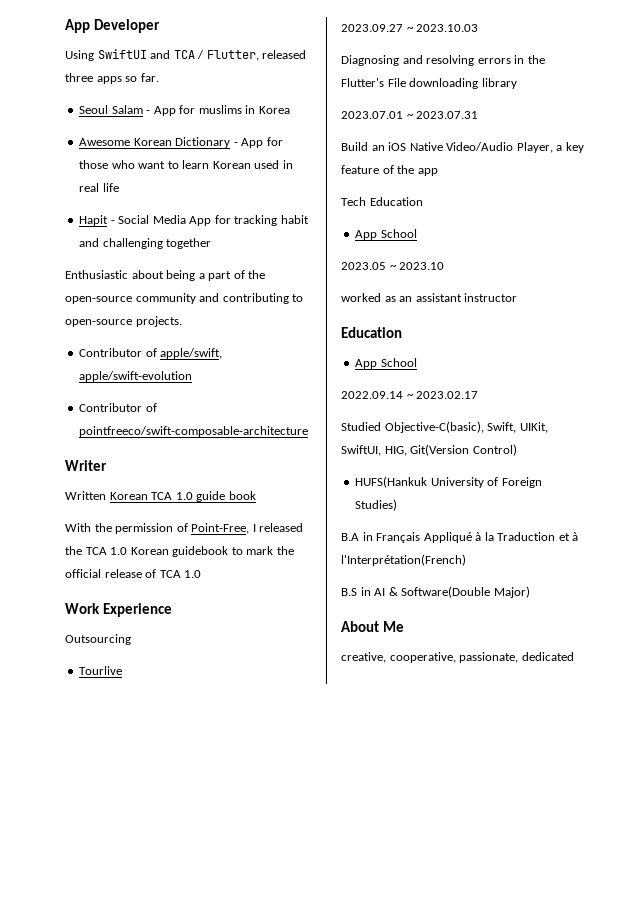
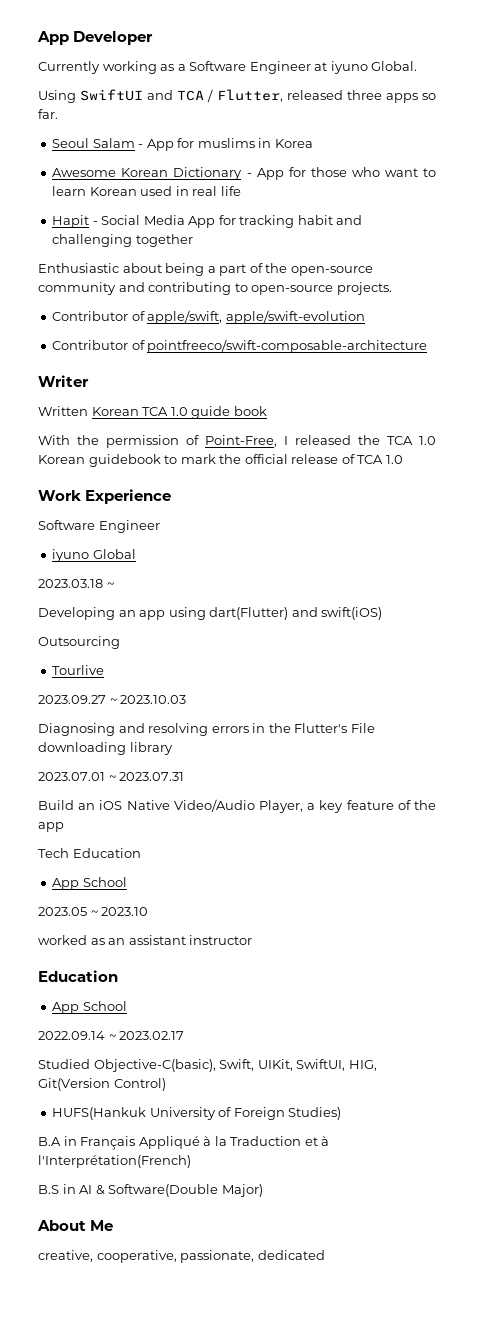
+ Currently working as a Software Engineer at iyuno Global.
  Work Experience
+ Software Engineer
+ iyuno Global
+ 2023.03.18 ~
+ Developing an app using dart(Flutter) and swift(iOS)

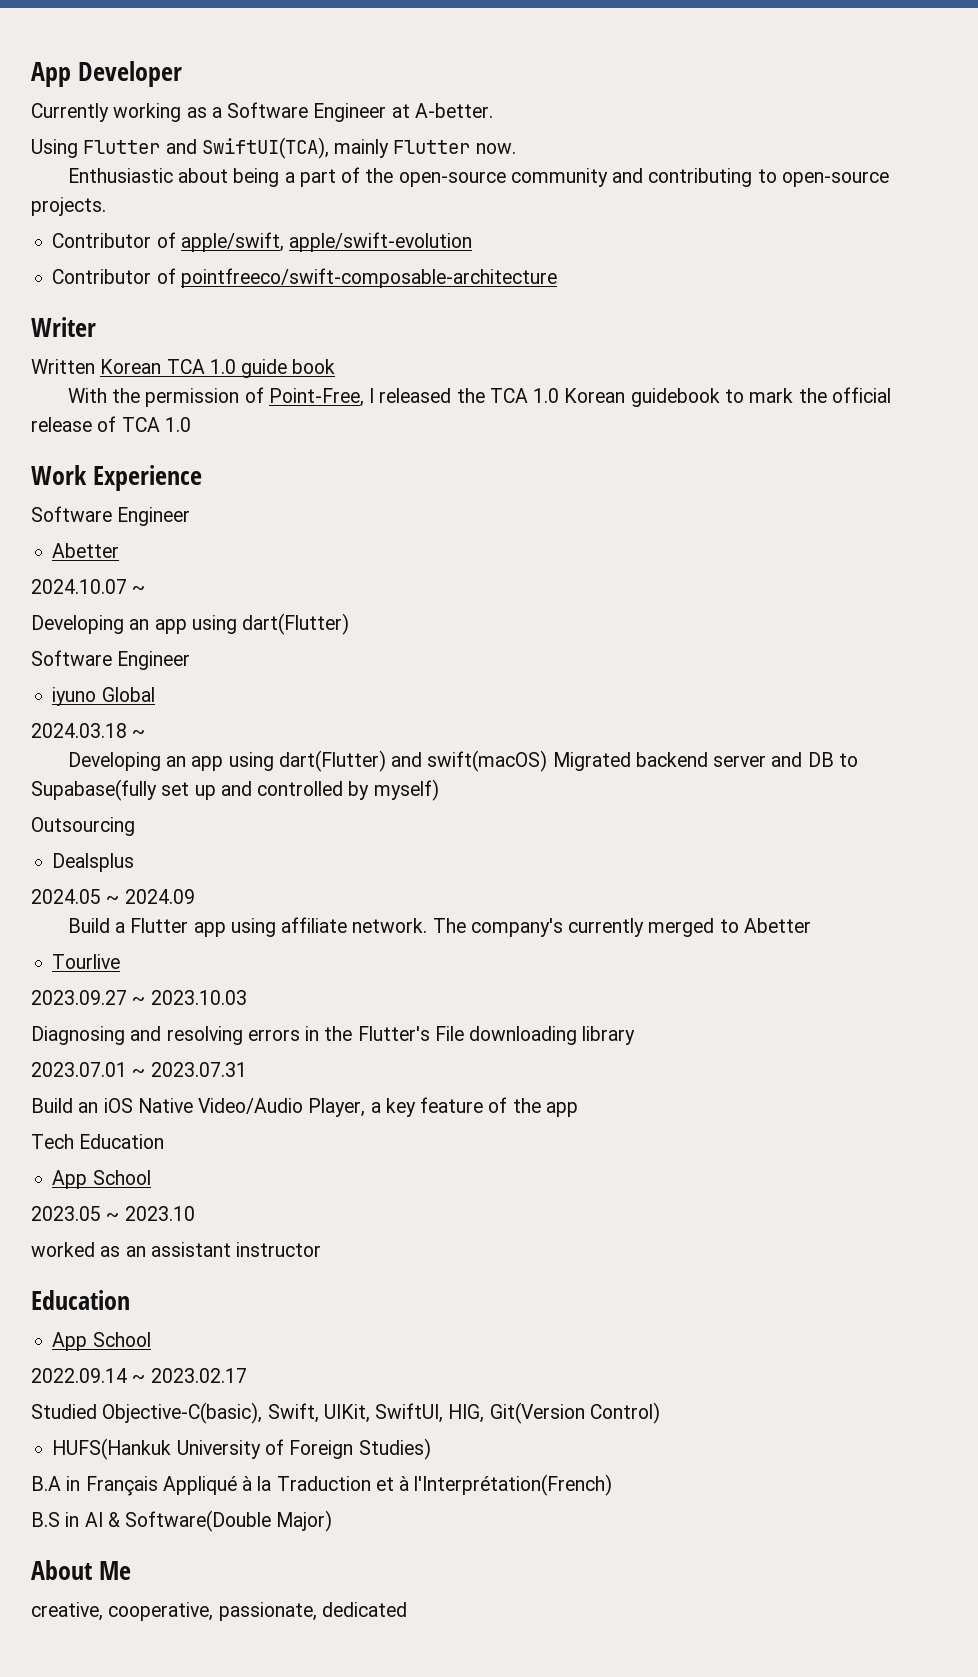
- Currently working as a Software Engineer at iyuno Global.
+ Currently working as a Software Engineer at A-better.
- Using SwiftUI and TCA / Flutter, released three apps so far.
- Seoul Salam - App for muslims in Korea
- Awesome Korean Dictionary - App for those who want to learn Korean used in real life
- Hapit - Social Media App for tracking habit and challenging together
+ Using Flutter and SwiftUI(TCA), mainly Flutter now.
  Work Experience
+ Software Engineer
+ Abetter
+ 2024.10.07 ~
+ Developing an app using dart(Flutter)
- 2023.03.18 ~
+ 2024.03.18 ~
- Developing an app using dart(Flutter) and swift(iOS)
+ Developing an app using dart(Flutter) and swift(macOS) Migrated backend server and DB to Supabase(fully set up and controlled by myself)
  Outsourcing
+ Dealsplus
+ 2024.05 ~ 2024.09
+ Build a Flutter app using affiliate network. The company's currently merged to Abetter

